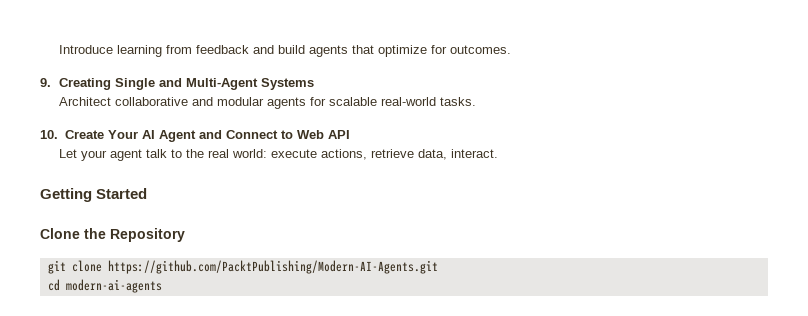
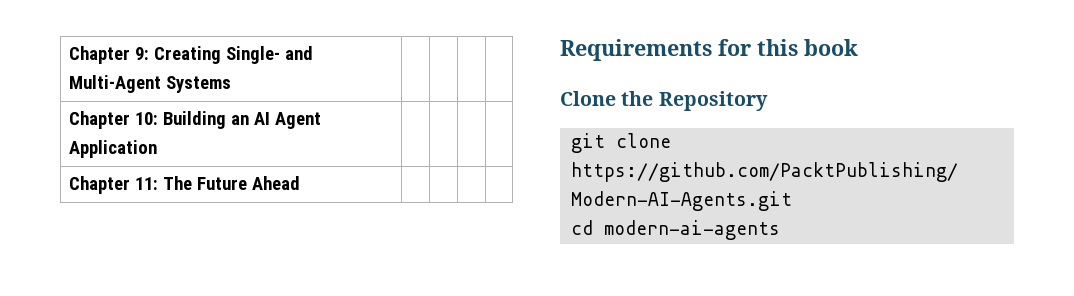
- Introduce learning from feedback and build agents that optimize for outcomes.
- 9. Creating Single and Multi-Agent Systems
- Architect collaborative and modular agents for scalable real-world tasks.
- 10. Create Your AI Agent and Connect to Web API
- Let your agent talk to the real world: execute actions, retrieve data, interact.
- Getting Started
+ Chapter 9: Creating Single- and Multi-Agent Systems | | | |
+ Chapter 10: Building an AI Agent Application | | | |
+ Chapter 11: The Future Ahead | | | |
+ Requirements for this book

